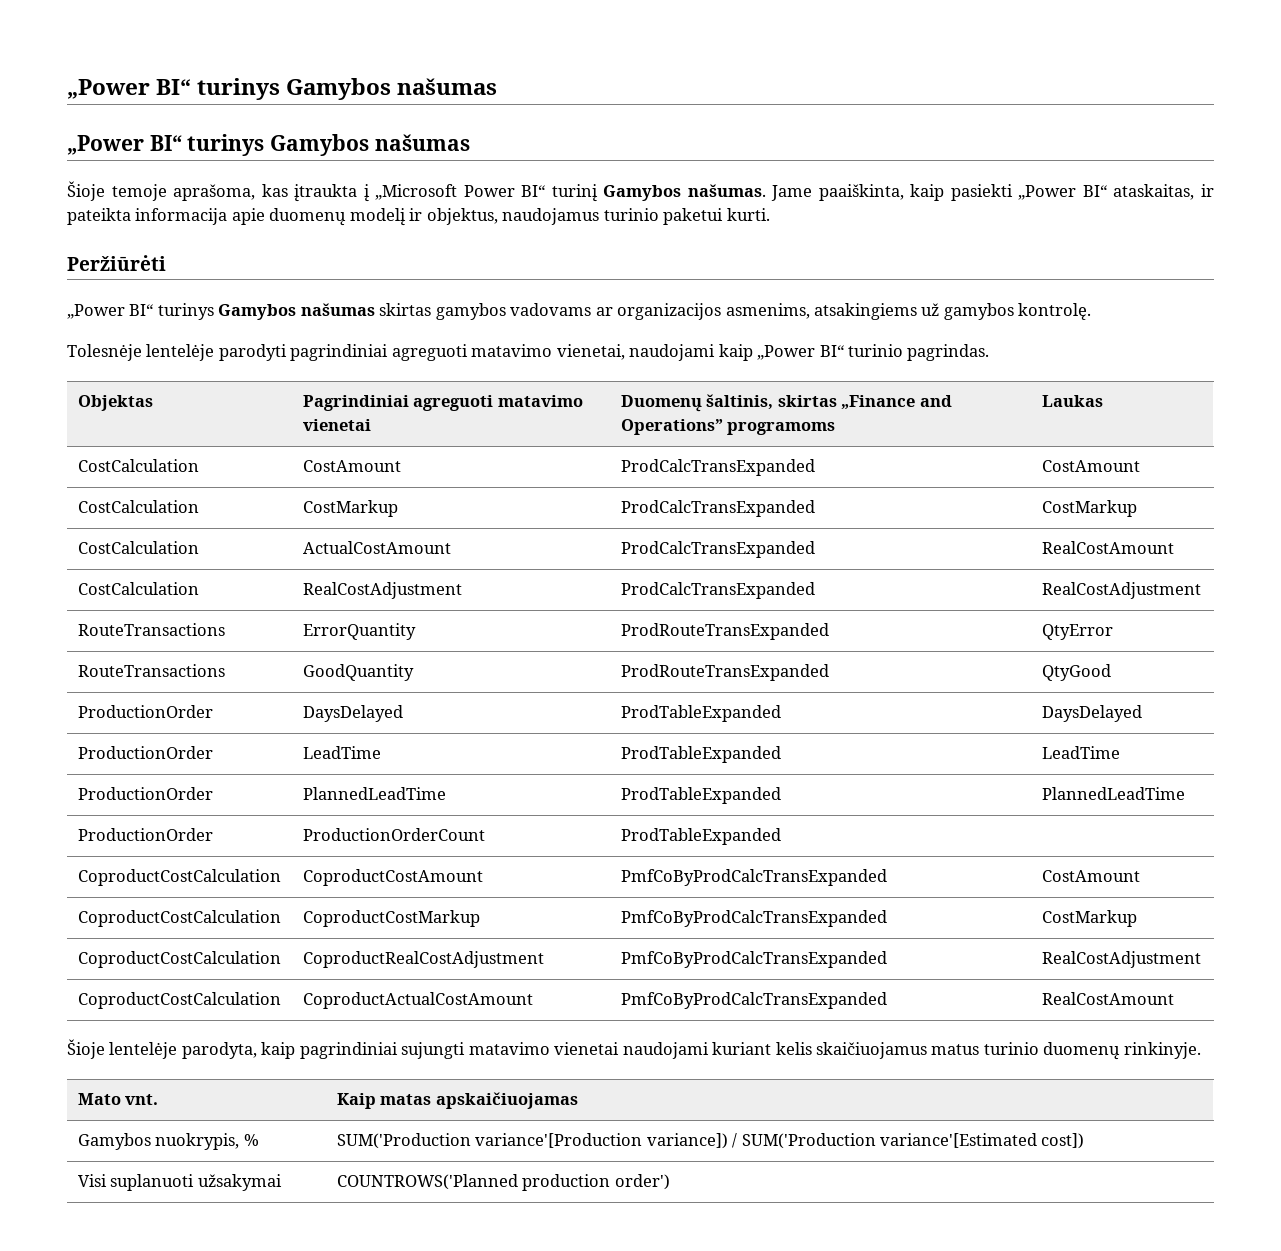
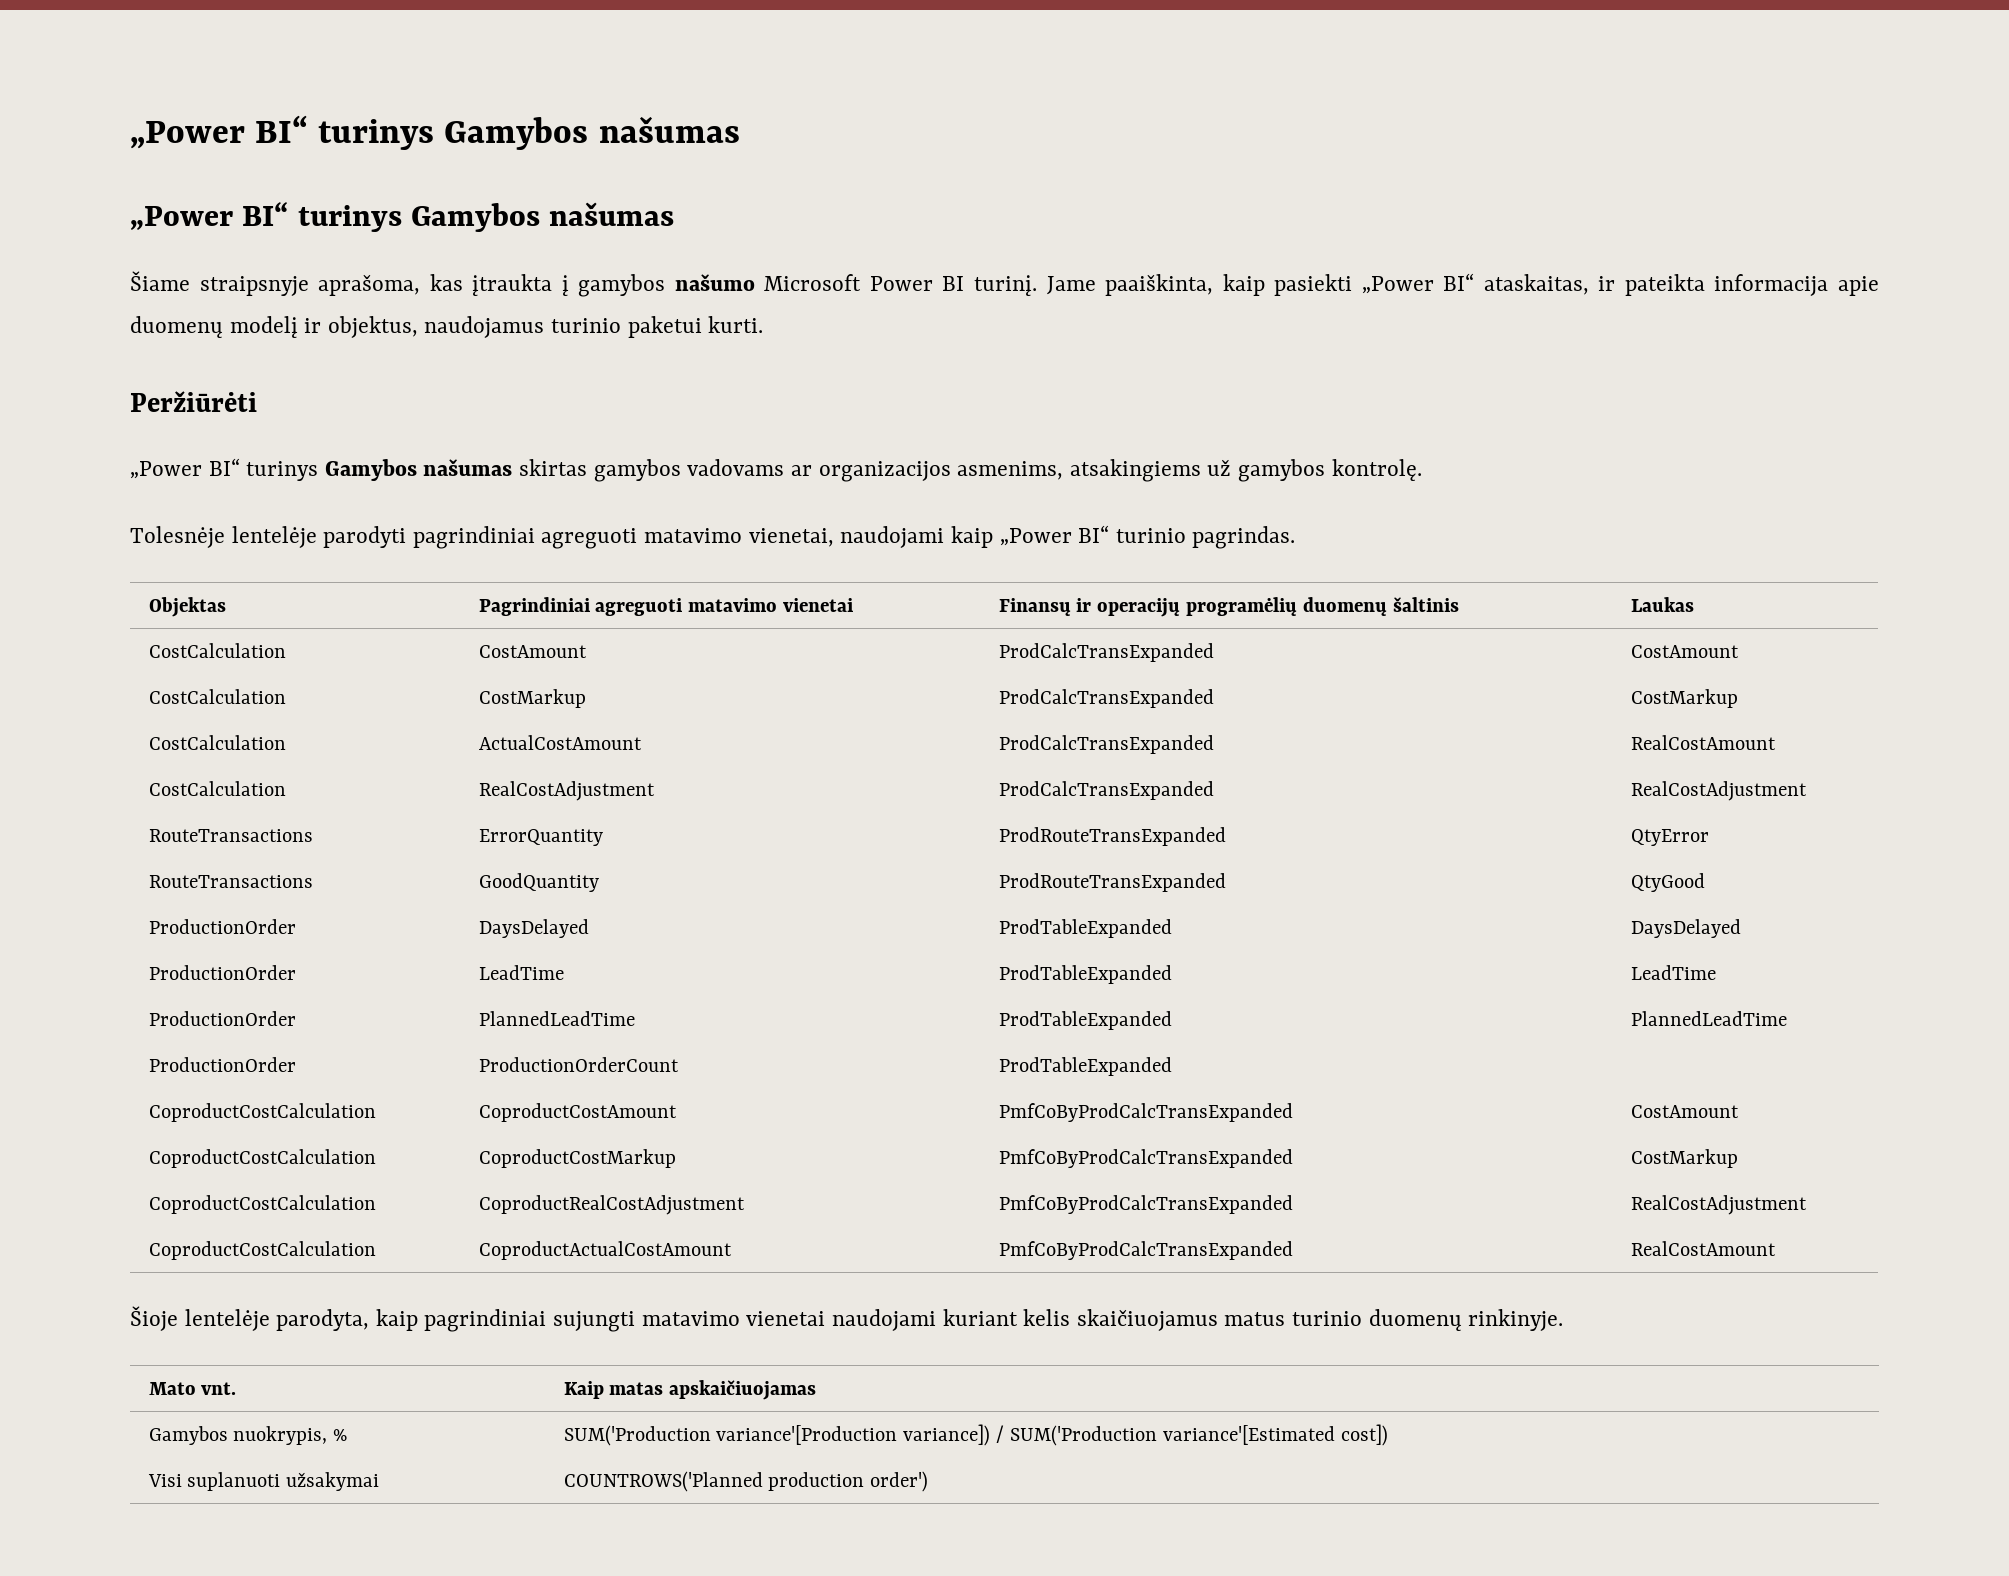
- Šioje temoje aprašoma, kas įtraukta į „Microsoft Power BI“ turinį Gamybos našumas.
+ Šiame straipsnyje aprašoma, kas įtraukta į gamybos našumo Microsoft Power BI turinį.
- Objektas | Pagrindiniai agreguoti matavimo vienetai | Duomenų šaltinis, skirtas „Finance and Operations” programoms | Laukas
+ Objektas | Pagrindiniai agreguoti matavimo vienetai | Finansų ir operacijų programėlių duomenų šaltinis | Laukas

